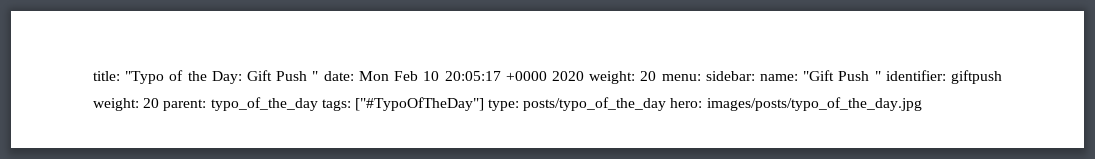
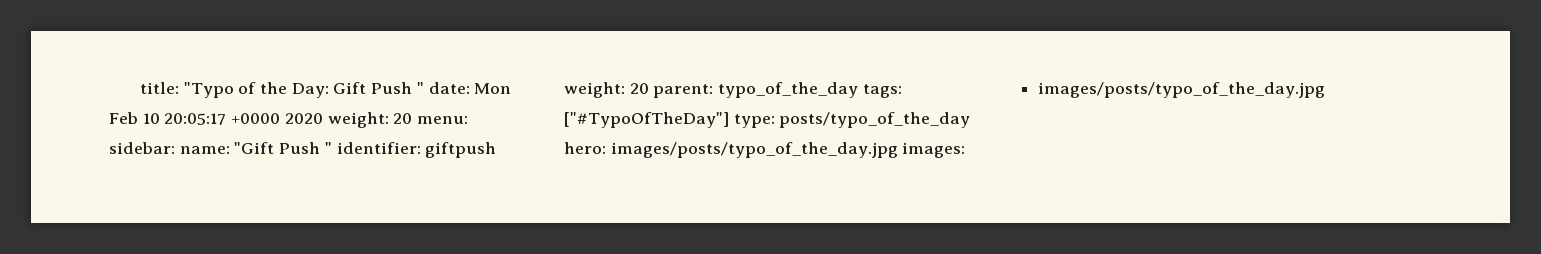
- title: "Typo of the Day: Gift Push " date: Mon Feb 10 20:05:17 +0000 2020 weight: 20 menu: sidebar: name: "Gift Push " identifier: giftpush weight: 20 parent: typo_of_the_day tags: ["#TypoOfTheDay"] type: posts/typo_of_the_day hero: images/posts/typo_of_the_day.jpg
+ title: "Typo of the Day: Gift Push " date: Mon Feb 10 20:05:17 +0000 2020 weight: 20 menu: sidebar: name: "Gift Push " identifier: giftpush weight: 20 parent: typo_of_the_day tags: ["#TypoOfTheDay"] type: posts/typo_of_the_day hero: images/posts/typo_of_the_day.jpg images:
+ images/posts/typo_of_the_day.jpg

